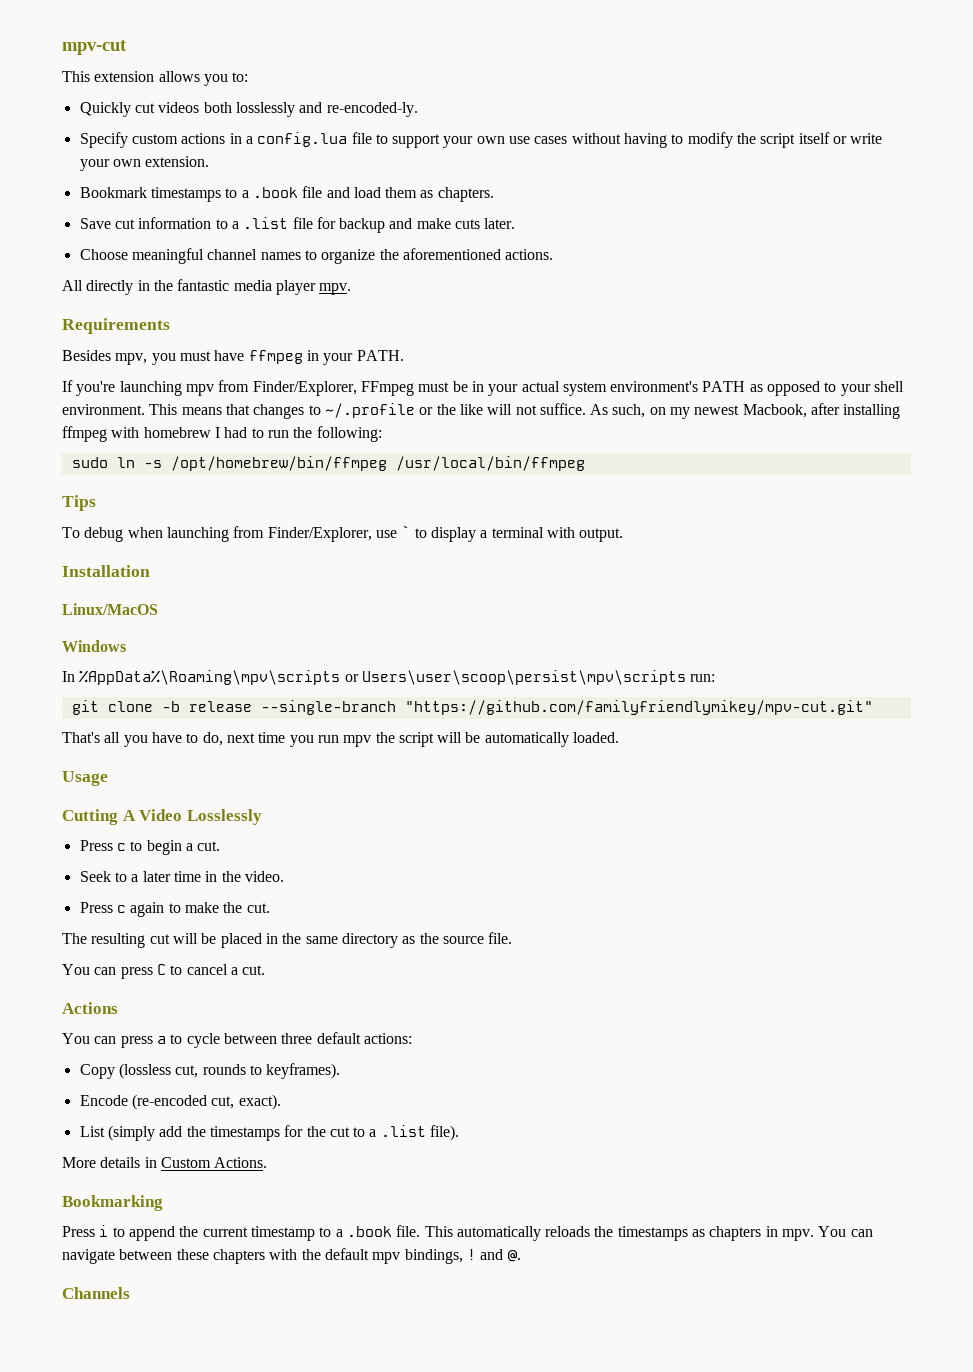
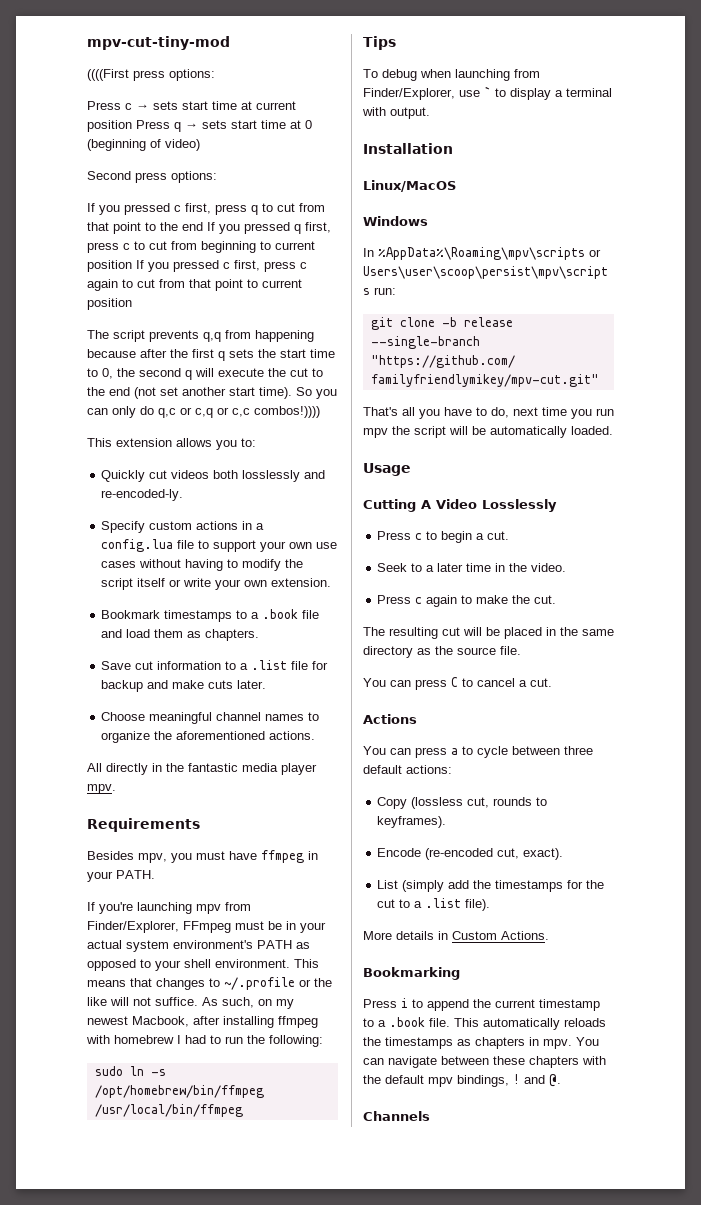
- mpv-cut
+ mpv-cut-tiny-mod
+ ((((First press options:
+ Press c → sets start time at current position Press q → sets start time at 0 (beginning of video)
+ Second press options:
+ If you pressed c first, press q to cut from that point to the end If you pressed q first, press c to cut from beginning to current position If you pressed c first, press c again to cut from that point to current position
+ The script prevents q,q from happening because after the first q sets the start time to 0, the second q will execute the cut to the end (not set another start time). So you can only do q,c or c,q or c,c combos!))))

